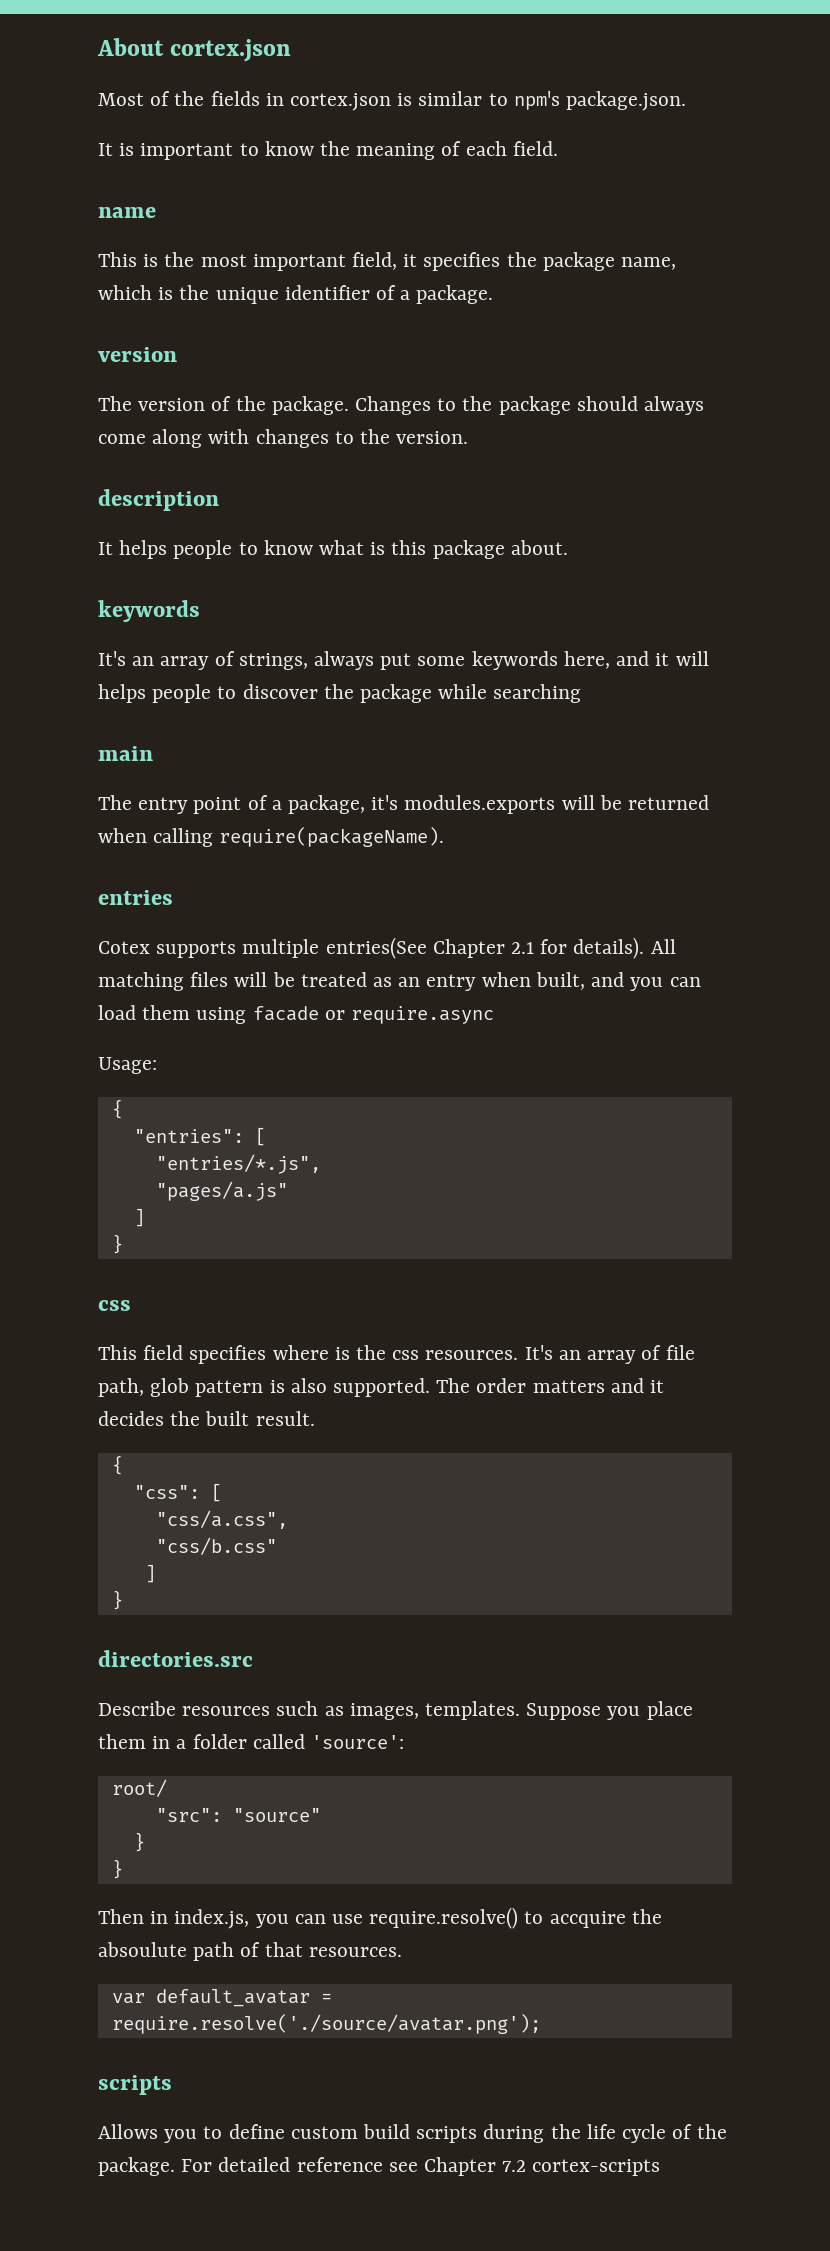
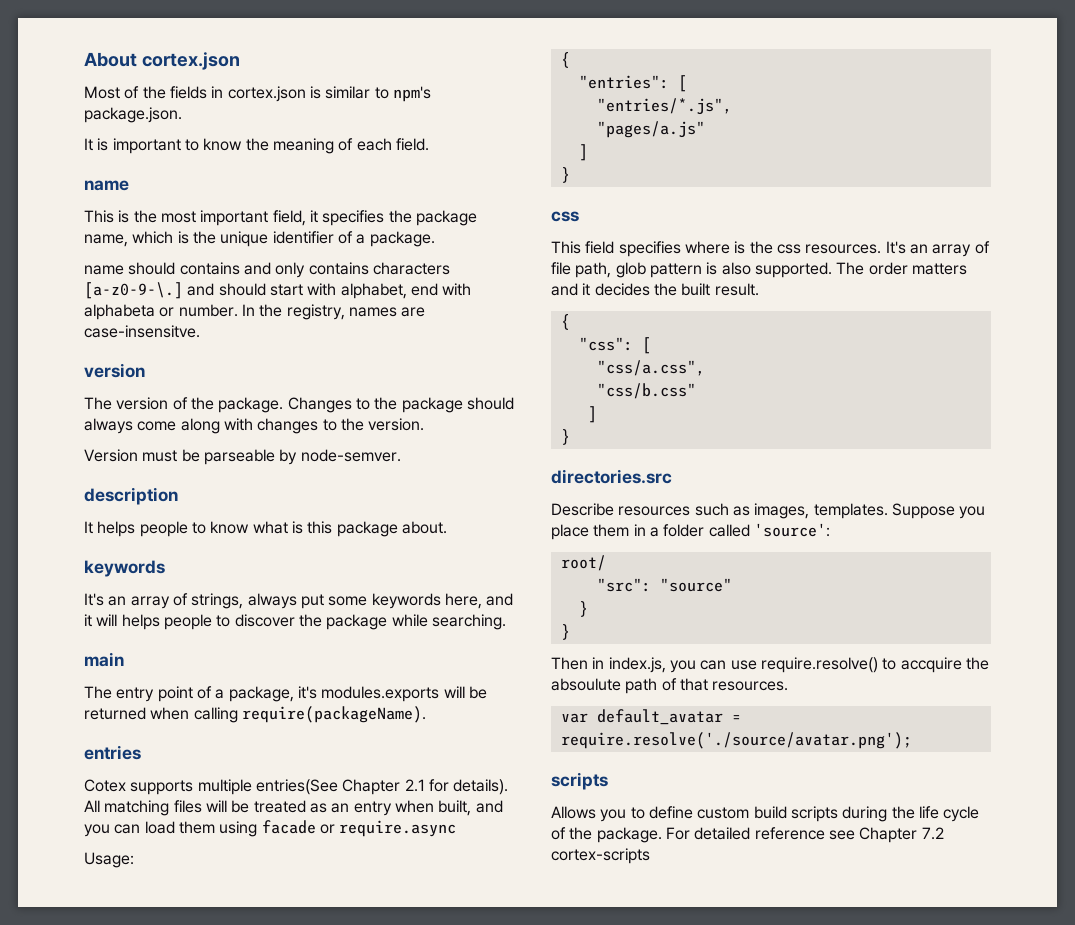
+ name should contains and only contains characters [a-z0-9-\.] and should start with alphabet, end with alphabeta or number. In the registry, names are case-insensitve.
+ Version must be parseable by node-semver.
- It's an array of strings, always put some keywords here, and it will helps people to discover the package while searching
+ It's an array of strings, always put some keywords here, and it will helps people to discover the package while searching.

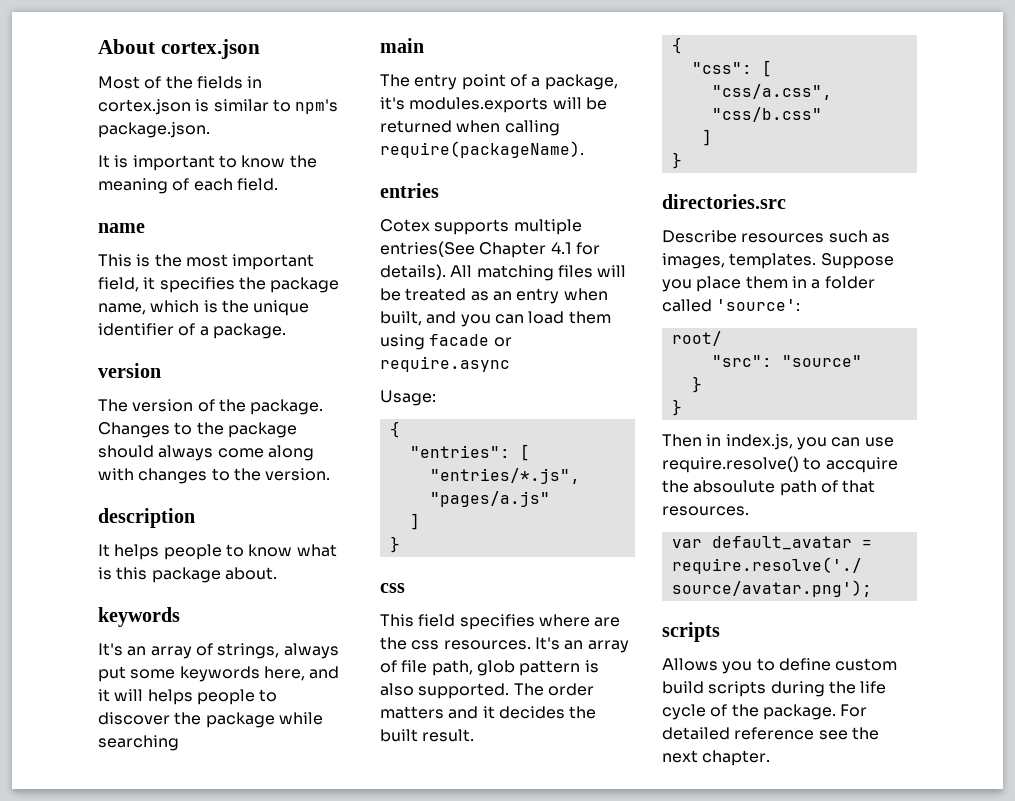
- name should contains and only contains characters [a-z0-9-\.] and should start with alphabet, end with alphabeta or number. In the registry, names are case-insensitve.
- Version must be parseable by node-semver.
- It's an array of strings, always put some keywords here, and it will helps people to discover the package while searching.
+ It's an array of strings, always put some keywords here, and it will helps people to discover the package while searching
- Cotex supports multiple entries(See Chapter 2.1 for details).
+ Cotex supports multiple entries(See Chapter 4.1 for details).
- This field specifies where is the css resources.
+ This field specifies where are the css resources.
- For detailed reference see Chapter 7.2 cortex-scripts
+ For detailed reference see the next chapter.

